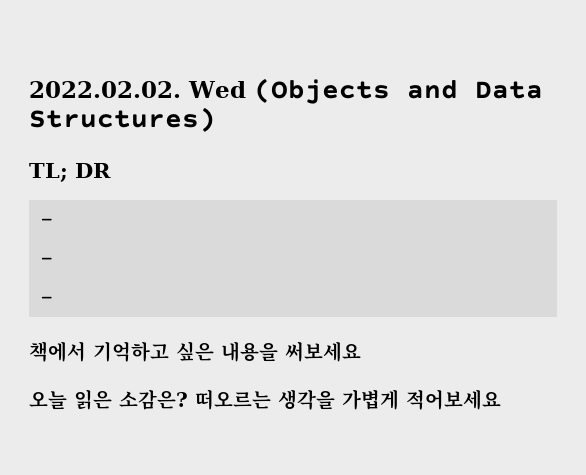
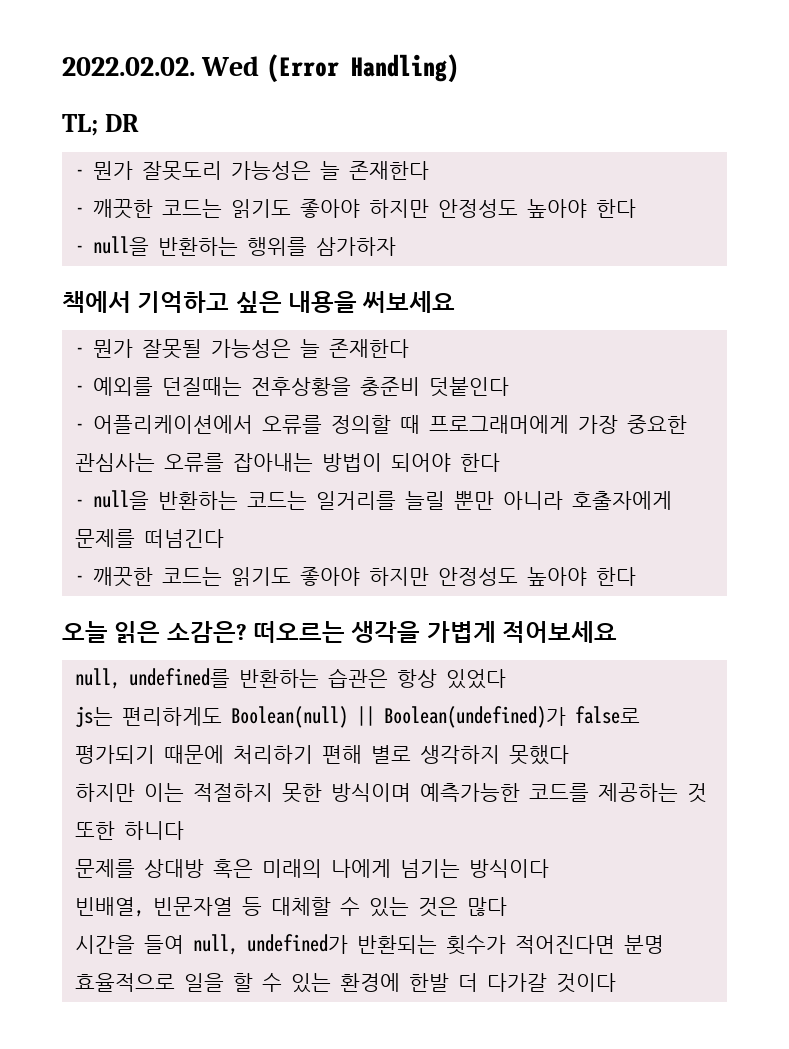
- 2022.02.02. Wed (Objects and Data Structures)
+ 2022.02.02. Wed (Error Handling)
  TL; DR
- -
- -
- -
+ - 뭔가 잘못도리 가능성은 늘 존재한다
+ - 깨끗한 코드는 읽기도 좋아야 하지만 안정성도 높아야 한다
+ - null을 반환하는 행위를 삼가하자
+ - 뭔가 잘못될 가능성은 늘 존재한다
+ - 예외를 던질때는 전후상황을 충준비 덧붙인다
+ - 어플리케이션에서 오류를 정의할 때 프로그래머에게 가장 중요한 관심사는 오류를 잡아내는 방법이 되어야 한다
+ - null을 반환하는 코드는 일거리를 늘릴 뿐만 아니라 호출자에게 문제를 떠넘긴다
+ - 깨끗한 코드는 읽기도 좋아야 하지만 안정성도 높아야 한다
+ null, undefined를 반환하는 습관은 항상 있었다
+ js는 편리하게도 Boolean(null) || Boolean(undefined)가 false로 평가되기 때문에 처리하기 편해 별로 생각하지 못했다
+ 하지만 이는 적절하지 못한 방식이며 예측가능한 코드를 제공하는 것 또한 하니다
+ 문제를 상대방 혹은 미래의 나에게 넘기는 방식이다
+ 빈배열, 빈문자열 등 대체할 수 있는 것은 많다
+ 시간을 들여 null, undefined가 반환되는 횟수가 적어진다면 분명 효율적으로 일을 할 수 있는 환경에 한발 더 다가갈 것이다

